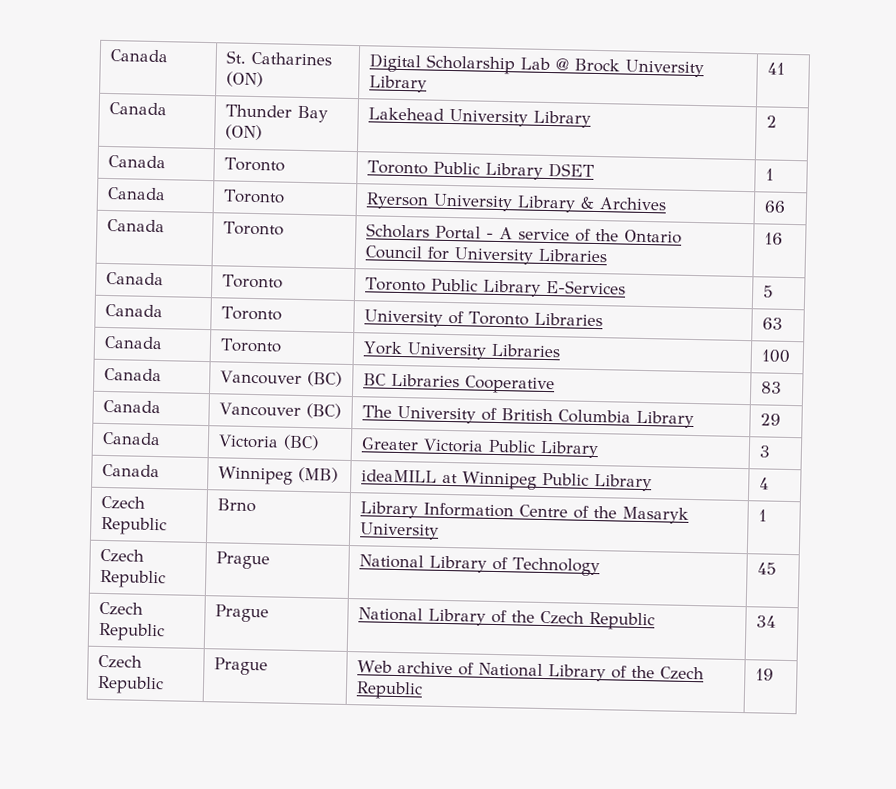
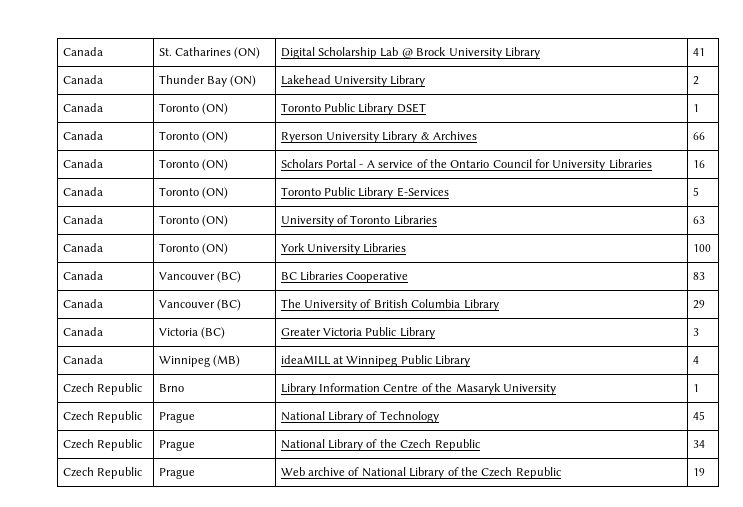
- Canada | Toronto | Toronto Public Library DSET | 1
+ Canada | Toronto (ON) | Toronto Public Library DSET | 1
- Canada | Toronto | Ryerson University Library & Archives | 66
+ Canada | Toronto (ON) | Ryerson University Library & Archives | 66
- Canada | Toronto | Scholars Portal - A service of the Ontario Council for University Libraries | 16
+ Canada | Toronto (ON) | Scholars Portal - A service of the Ontario Council for University Libraries | 16
- Canada | Toronto | Toronto Public Library E-Services | 5
+ Canada | Toronto (ON) | Toronto Public Library E-Services | 5
- Canada | Toronto | University of Toronto Libraries | 63
+ Canada | Toronto (ON) | University of Toronto Libraries | 63
- Canada | Toronto | York University Libraries | 100
+ Canada | Toronto (ON) | York University Libraries | 100

